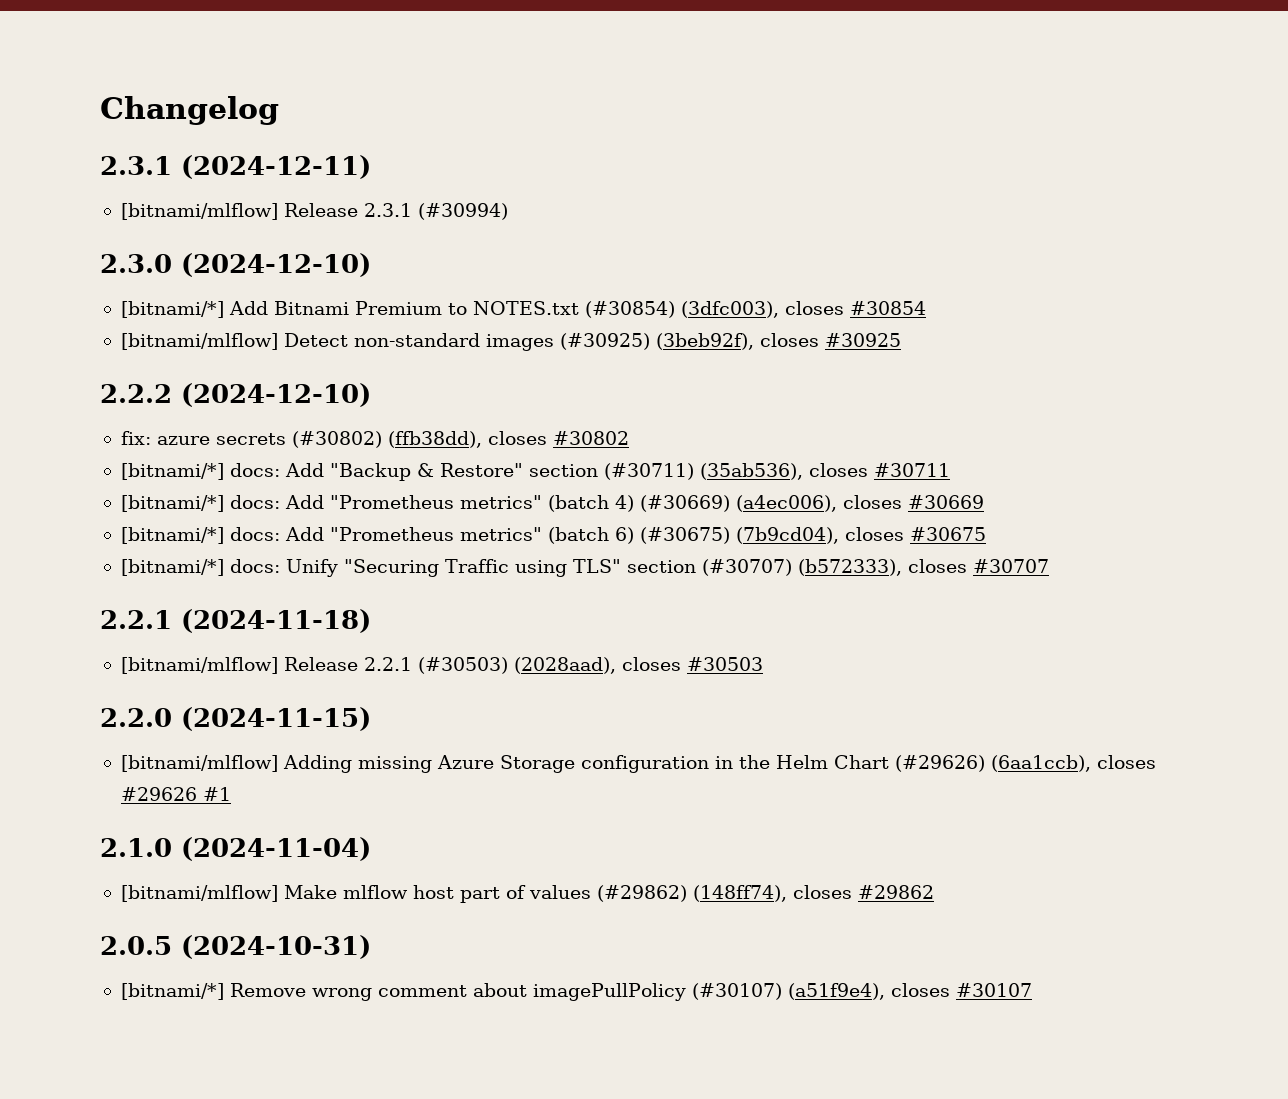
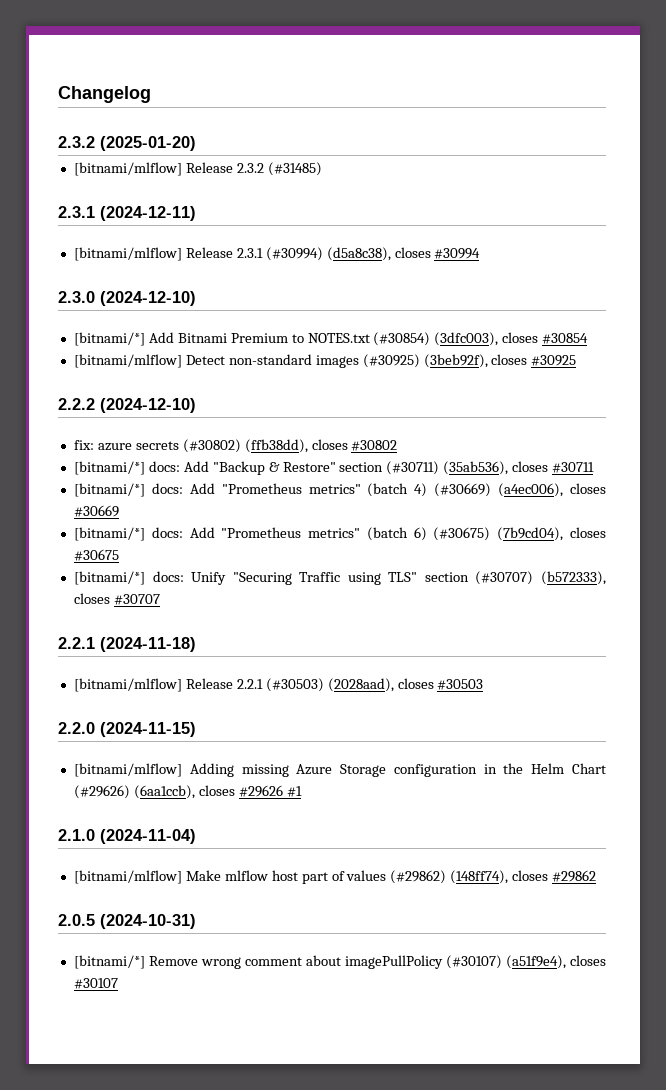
+ 2.3.2 (2025-01-20)
+ [bitnami/mlflow] Release 2.3.2 (#31485)
- [bitnami/mlflow] Release 2.3.1 (#30994)
+ [bitnami/mlflow] Release 2.3.1 (#30994) (d5a8c38), closes #30994

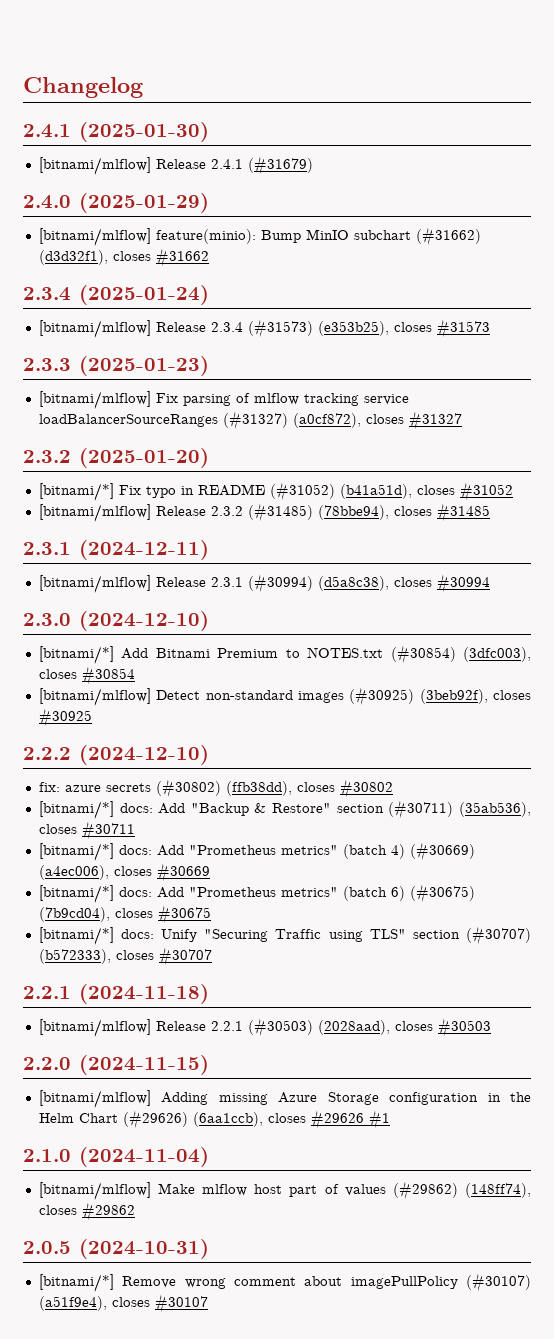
+ 2.4.1 (2025-01-30)
+ [bitnami/mlflow] Release 2.4.1 (#31679)
+ 2.4.0 (2025-01-29)
+ [bitnami/mlflow] feature(minio): Bump MinIO subchart (#31662) (d3d32f1), closes #31662
+ 2.3.4 (2025-01-24)
+ [bitnami/mlflow] Release 2.3.4 (#31573) (e353b25), closes #31573
+ 2.3.3 (2025-01-23)
+ [bitnami/mlflow] Fix parsing of mlflow tracking service loadBalancerSourceRanges (#31327) (a0cf872), closes #31327
  2.3.2 (2025-01-20)
+ [bitnami/*] Fix typo in README (#31052) (b41a51d), closes #31052
- [bitnami/mlflow] Release 2.3.2 (#31485)
+ [bitnami/mlflow] Release 2.3.2 (#31485) (78bbe94), closes #31485

